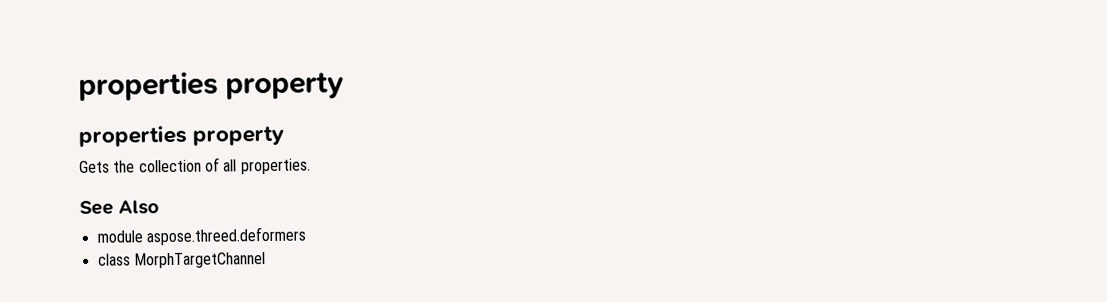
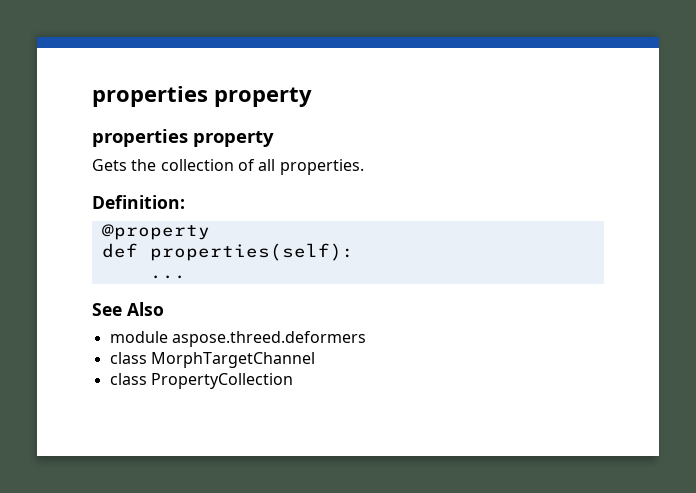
+ Definition:
+ @property
+ def properties(self):
+ ...
+ class PropertyCollection

